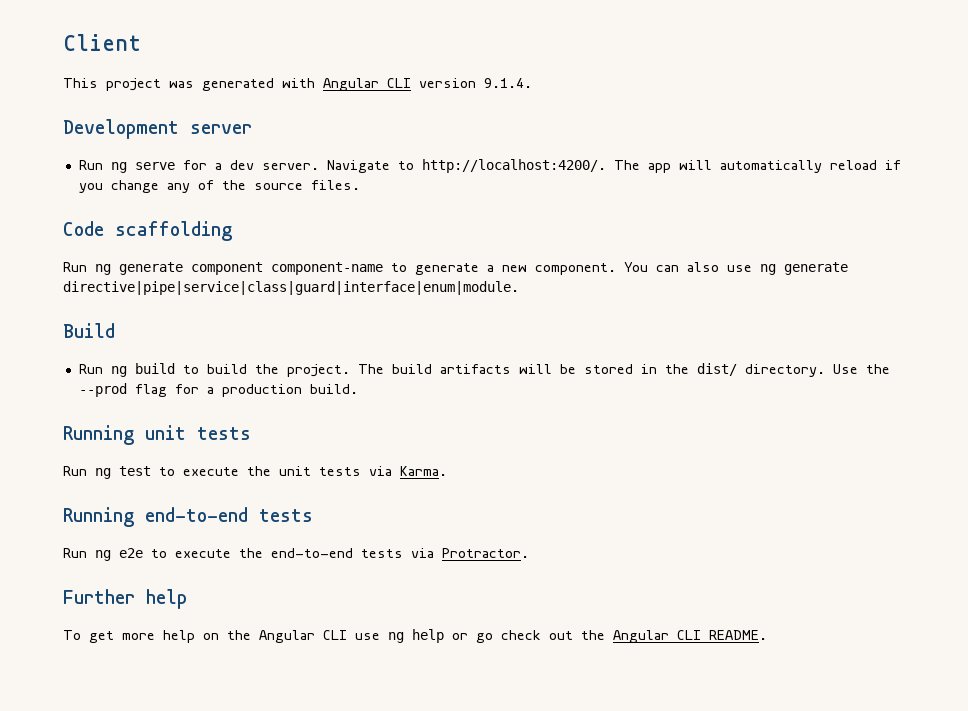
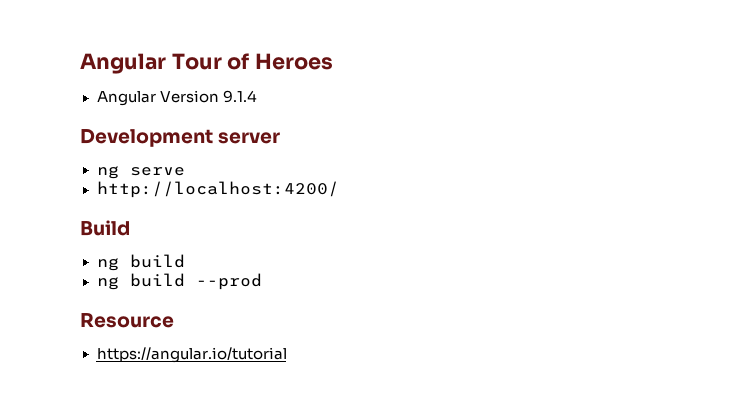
- Client
- This project was generated with Angular CLI version 9.1.4.
+ Angular Tour of Heroes
+ Angular Version 9.1.4
- Run ng serve for a dev server. Navigate to http://localhost:4200/. The app will automatically reload if you change any of the source files.
- Code scaffolding
- Run ng generate component component-name to generate a new component. You can also use ng generate directive|pipe|service|class|guard|interface|enum|module.
+ ng serve
+ http://localhost:4200/
  Build
- Run ng build to build the project. The build artifacts will be stored in the dist/ directory. Use the --prod flag for a production build.
- Running unit tests
- Run ng test to execute the unit tests via Karma.
- Running end-to-end tests
- Run ng e2e to execute the end-to-end tests via Protractor.
- Further help
- To get more help on the Angular CLI use ng help or go check out the Angular CLI README.
+ ng build
+ ng build --prod
+ Resource
+ https://angular.io/tutorial

